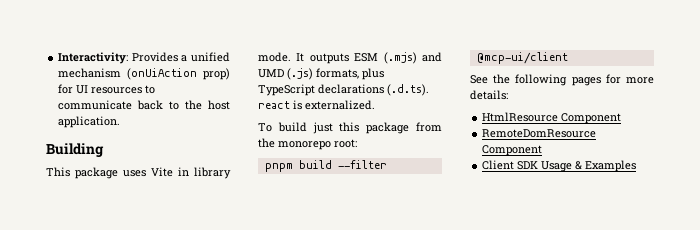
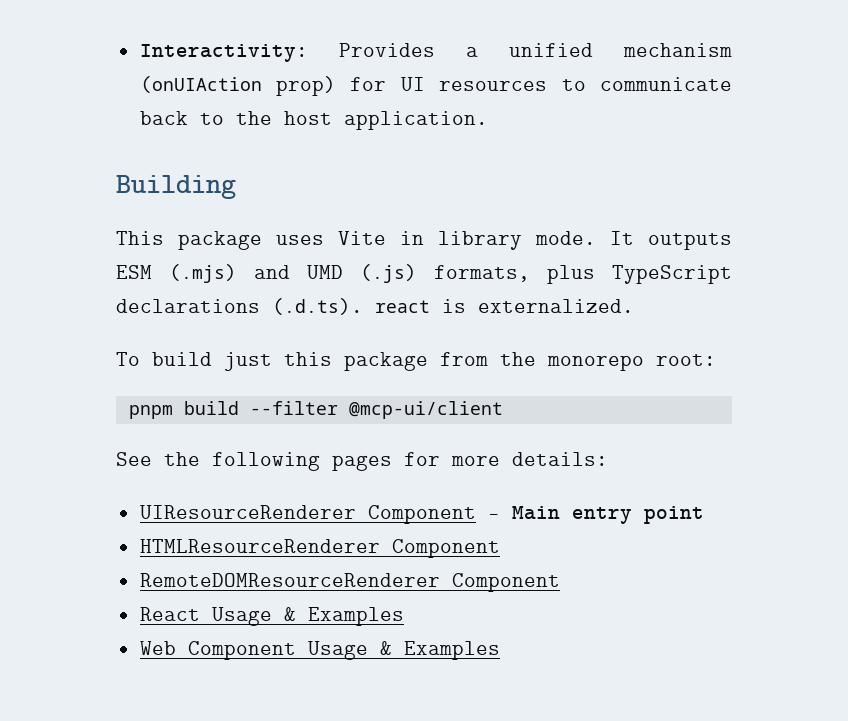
- Interactivity: Provides a unified mechanism (onUiAction prop) for UI resources to communicate back to the host application.
+ Interactivity: Provides a unified mechanism (onUIAction prop) for UI resources to communicate back to the host application.
- HtmlResource Component
- RemoteDomResource Component
- Client SDK Usage & Examples
+ UIResourceRenderer Component - Main entry point
+ HTMLResourceRenderer Component
+ RemoteDOMResourceRenderer Component
+ React Usage & Examples
+ Web Component Usage & Examples

